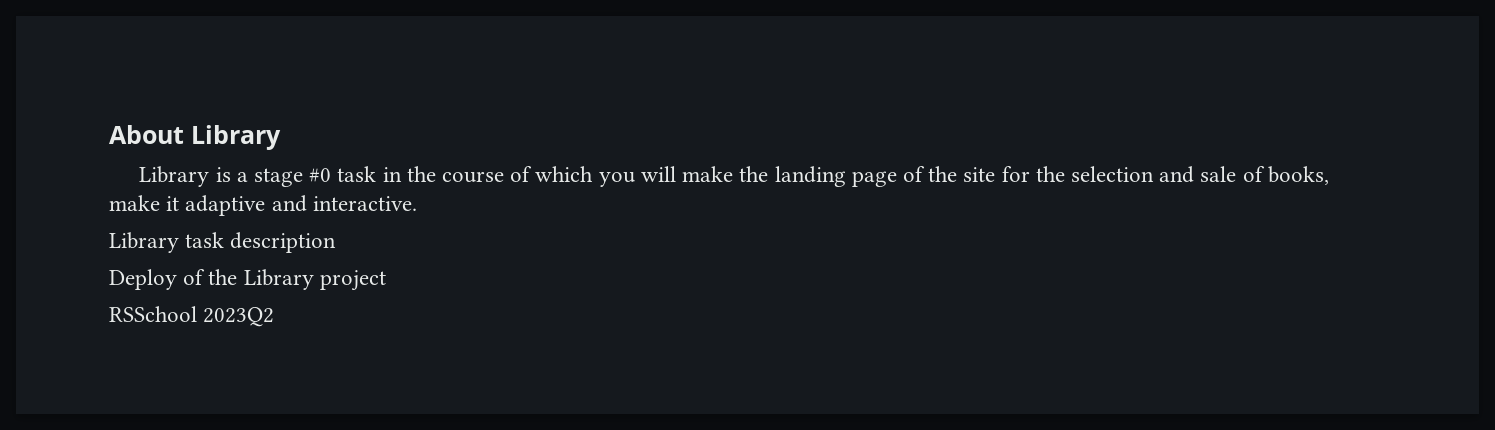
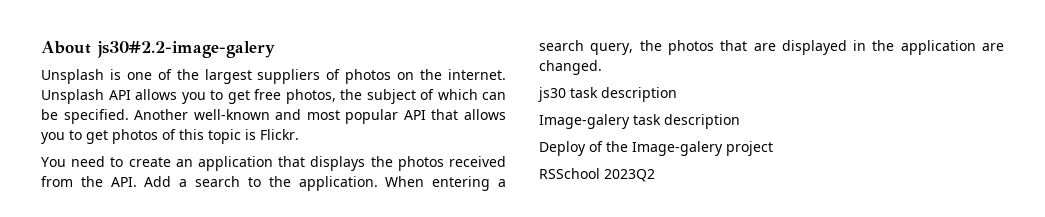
- About Library
- Library is a stage #0 task in the course of which you will make the landing page of the site for the selection and sale of books, make it adaptive and interactive.
- Library task description
+ About js30#2.2-image-galery
+ Unsplash is one of the largest suppliers of photos on the internet. Unsplash API allows you to get free photos, the subject of which can be specified. Another well-known and most popular API that allows you to get photos of this topic is Flickr.
+ You need to create an application that displays the photos received from the API. Add a search to the application. When entering a search query, the photos that are displayed in the application are changed.
+ js30 task description
+ Image-galery task description
- Deploy of the Library project
+ Deploy of the Image-galery project

